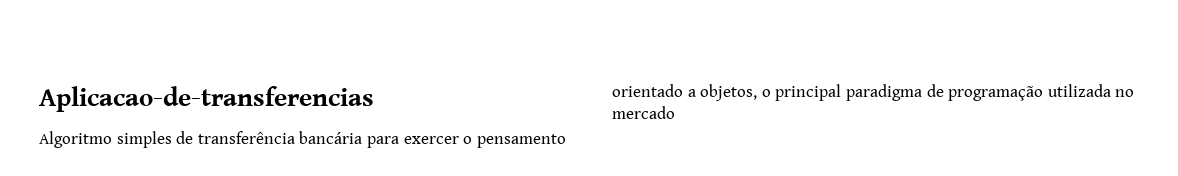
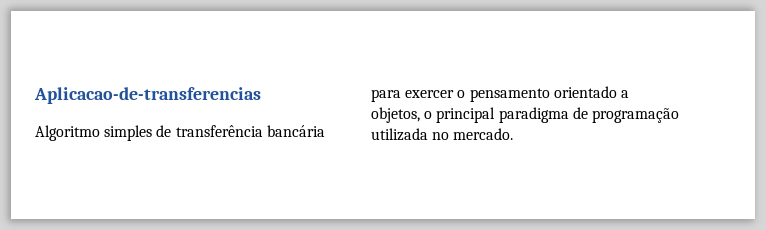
- Algoritmo simples de transferência bancária para exercer o pensamento orientado a objetos, o principal paradigma de programação utilizada no mercado
+ Algoritmo simples de transferência bancária para exercer o pensamento orientado a objetos, o principal paradigma de programação utilizada no mercado.

